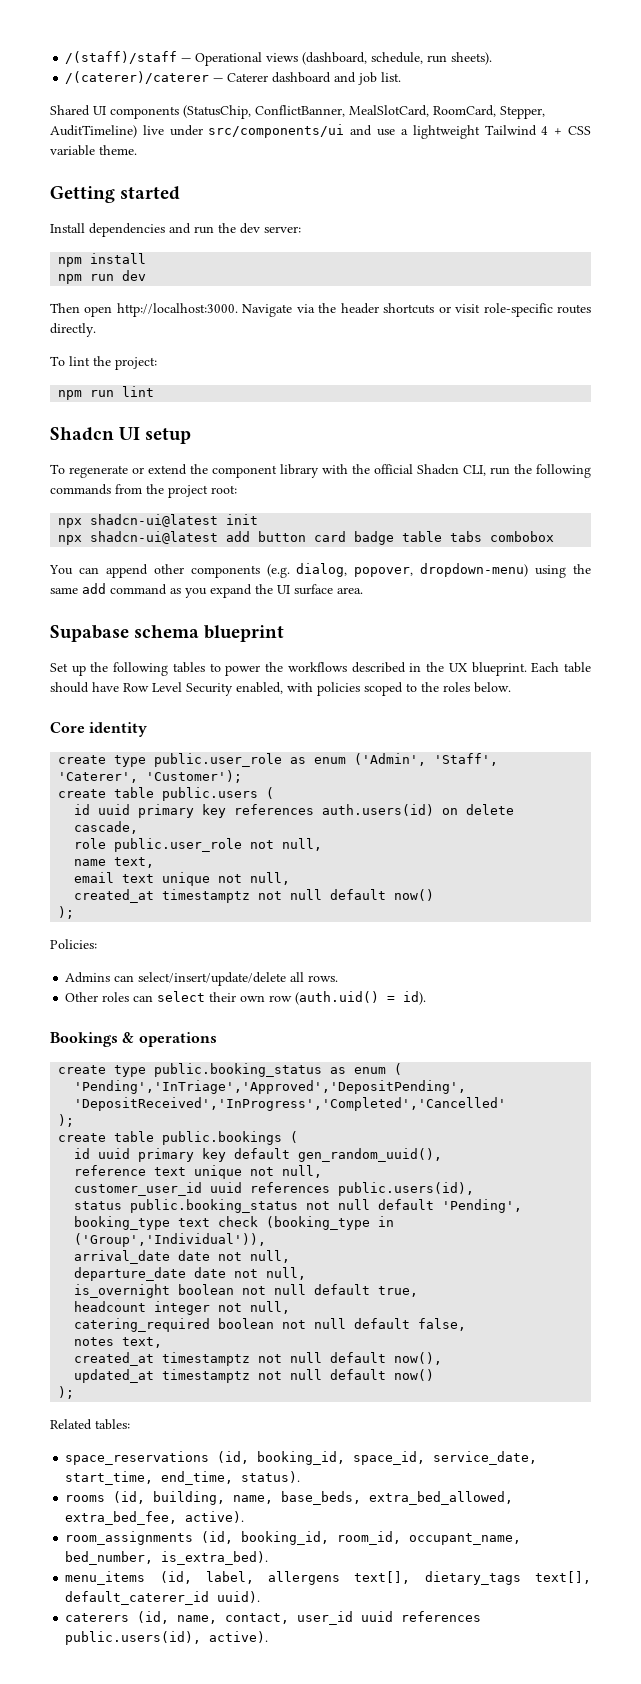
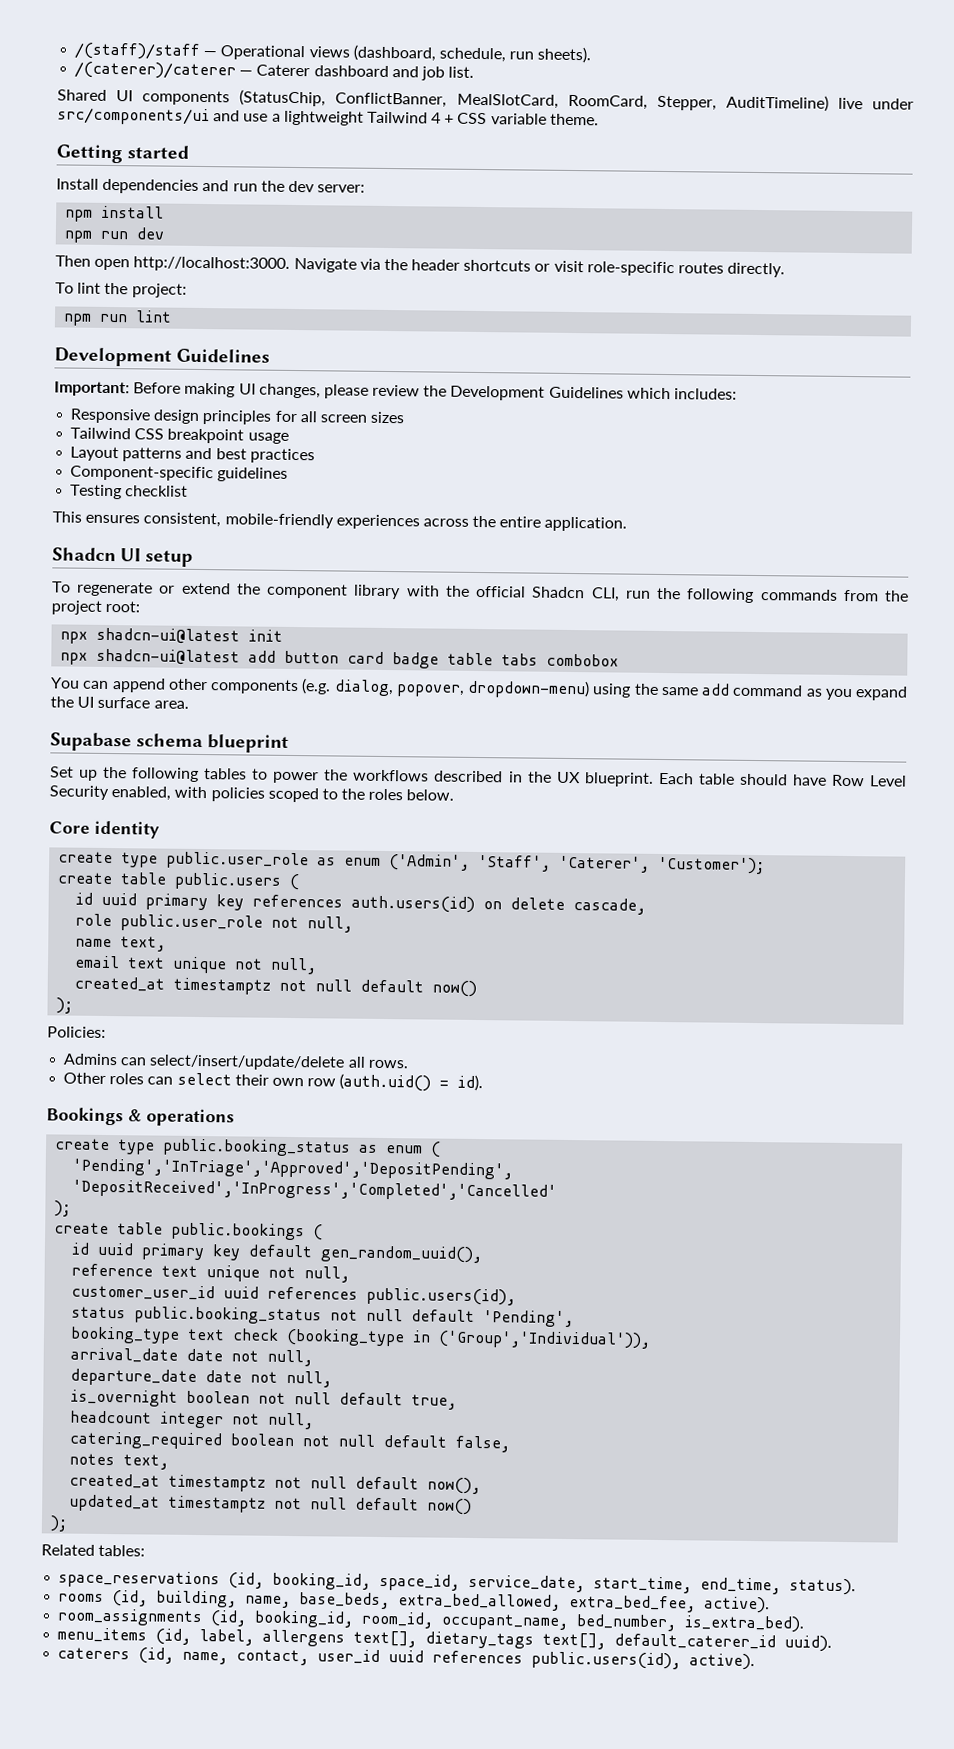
  npm run lint
+ Development Guidelines
+ Important: Before making UI changes, please review the Development Guidelines which includes:
+ Responsive design principles for all screen sizes
+ Tailwind CSS breakpoint usage
+ Layout patterns and best practices
+ Component-specific guidelines
+ Testing checklist
+ This ensures consistent, mobile-friendly experiences across the entire application.

